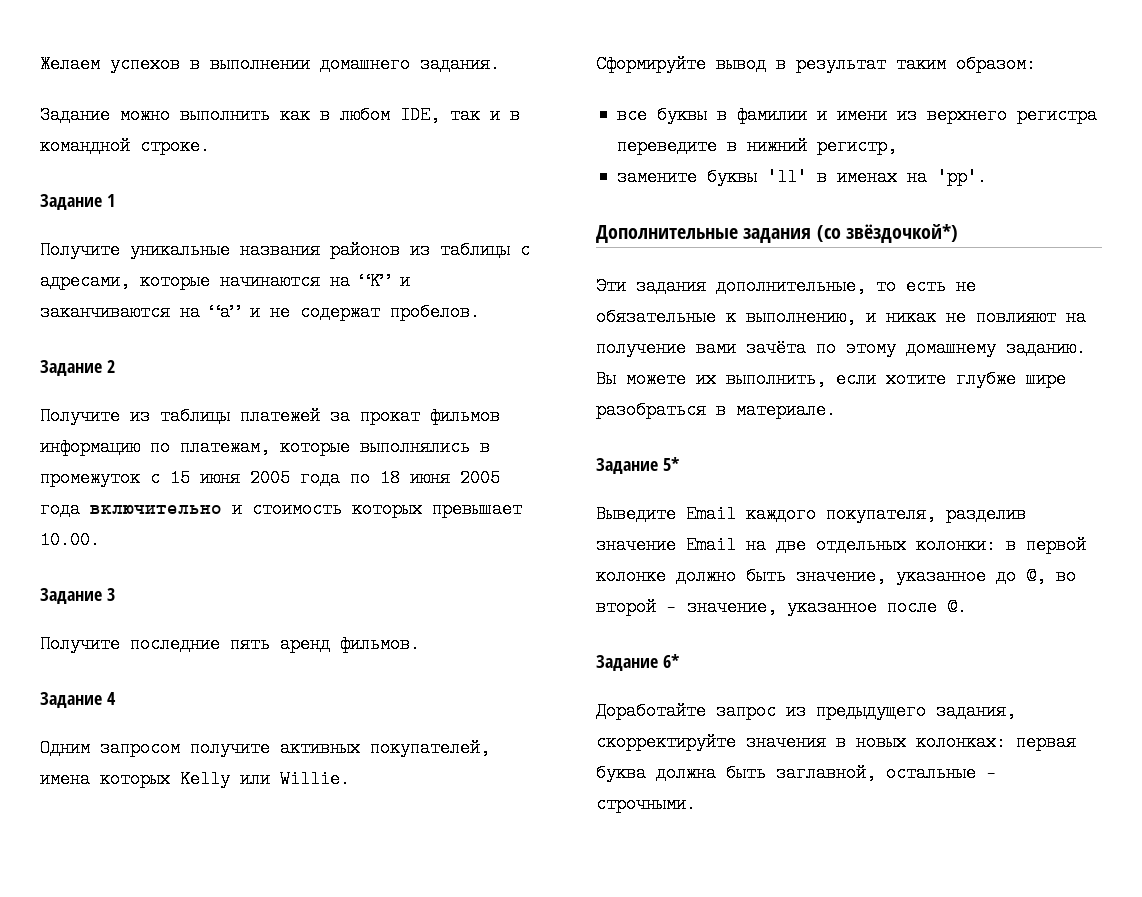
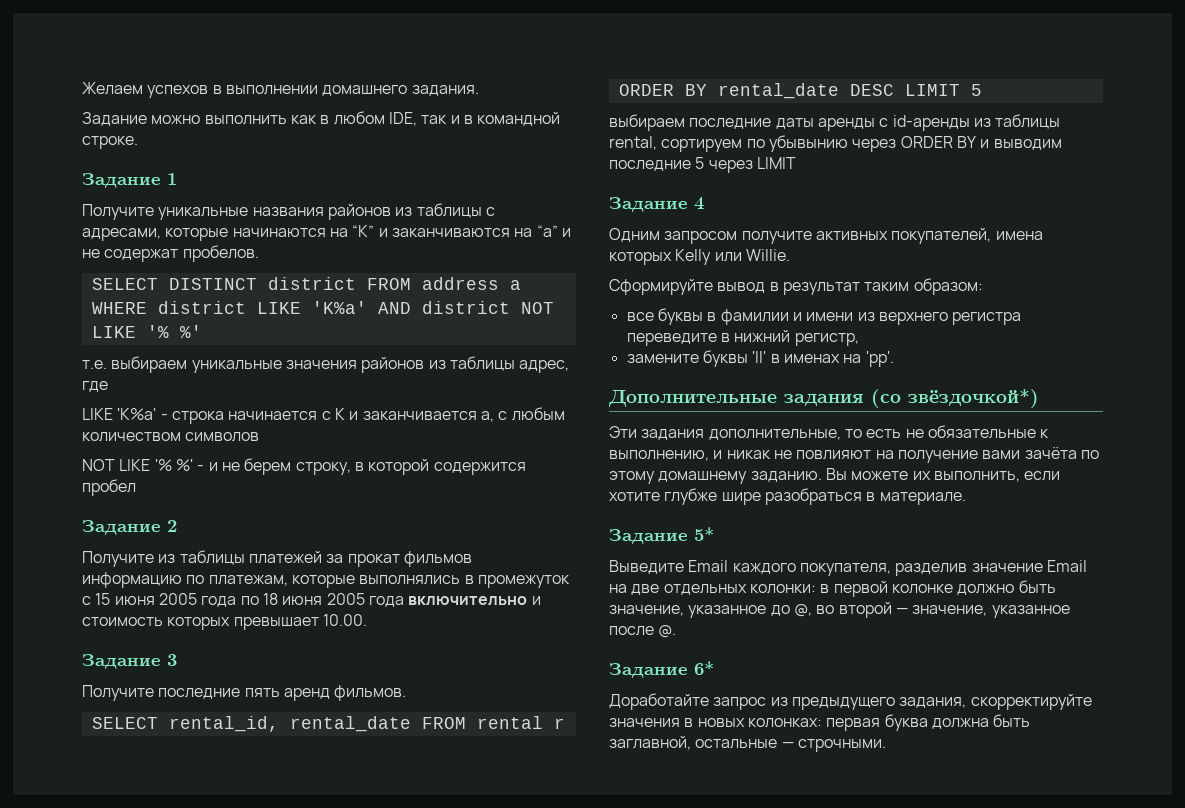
+ SELECT DISTINCT district FROM address a WHERE district LIKE 'K%a' AND district NOT LIKE '% %'
+ т.е. выбираем уникальные значения районов из таблицы адрес, где
+ LIKE 'K%a' - строка начинается с К и заканчивается а, с любым количеством символов
+ NOT LIKE '% %' - и не берем строку, в которой содержится пробел
+ SELECT rental_id, rental_date FROM rental r ORDER BY rental_date DESC LIMIT 5
+ выбираем последние даты аренды с id-аренды из таблицы rental, сортируем по убывынию через ORDER BY и выводим последние 5 через LIMIT

